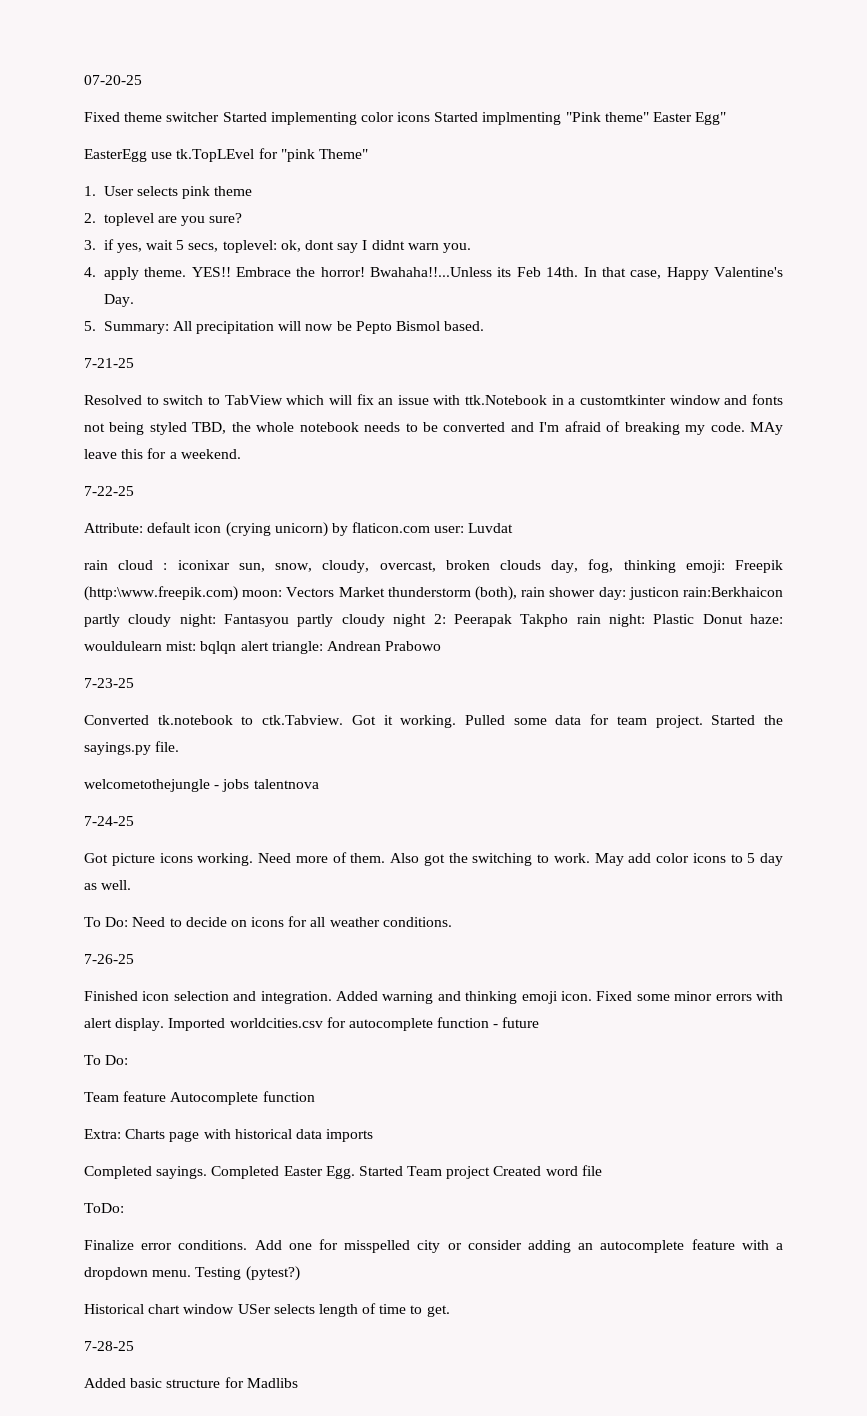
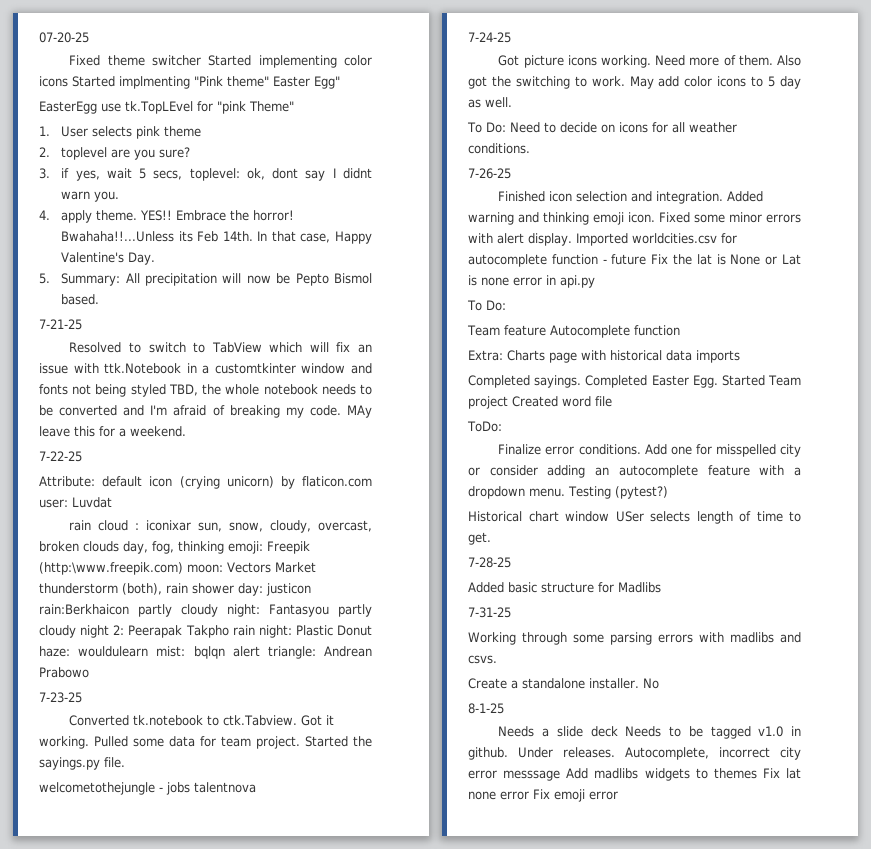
- Imported worldcities.csv for autocomplete function - future
+ Imported worldcities.csv for autocomplete function - future Fix the lat is None or Lat is none error in api.py
+ 7-31-25
+ Working through some parsing errors with madlibs and csvs.
+ Create a standalone installer. No
+ 8-1-25
+ Needs a slide deck Needs to be tagged v1.0 in github. Under releases. Autocomplete, incorrect city error messsage Add madlibs widgets to themes Fix lat none error Fix emoji error

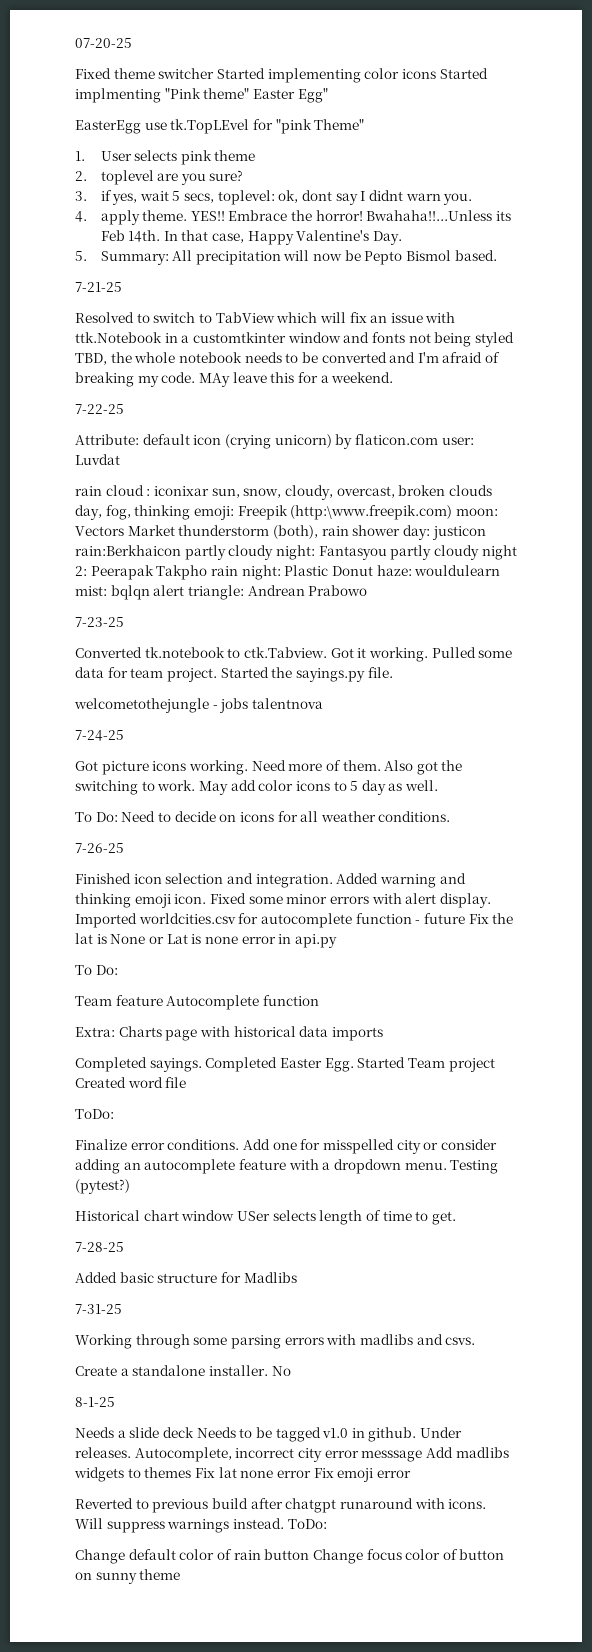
+ Reverted to previous build after chatgpt runaround with icons. Will suppress warnings instead. ToDo:
+ Change default color of rain button Change focus color of button on sunny theme

